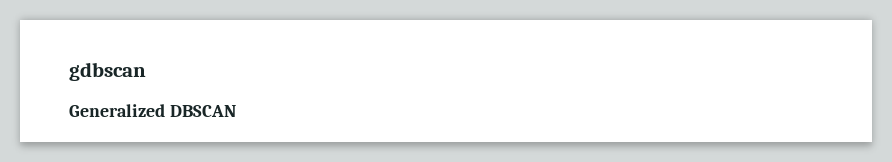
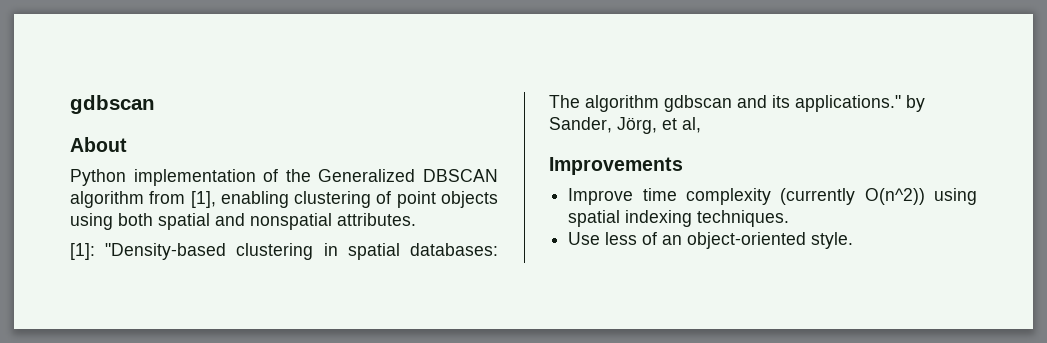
- Generalized DBSCAN
+ About
+ Python implementation of the Generalized DBSCAN algorithm from [1], enabling clustering of point objects using both spatial and nonspatial attributes.
+ [1]: "Density-based clustering in spatial databases: The algorithm gdbscan and its applications." by Sander, Jörg, et al,
+ Improvements
+ Improve time complexity (currently O(n^2)) using spatial indexing techniques.
+ Use less of an object-oriented style.

